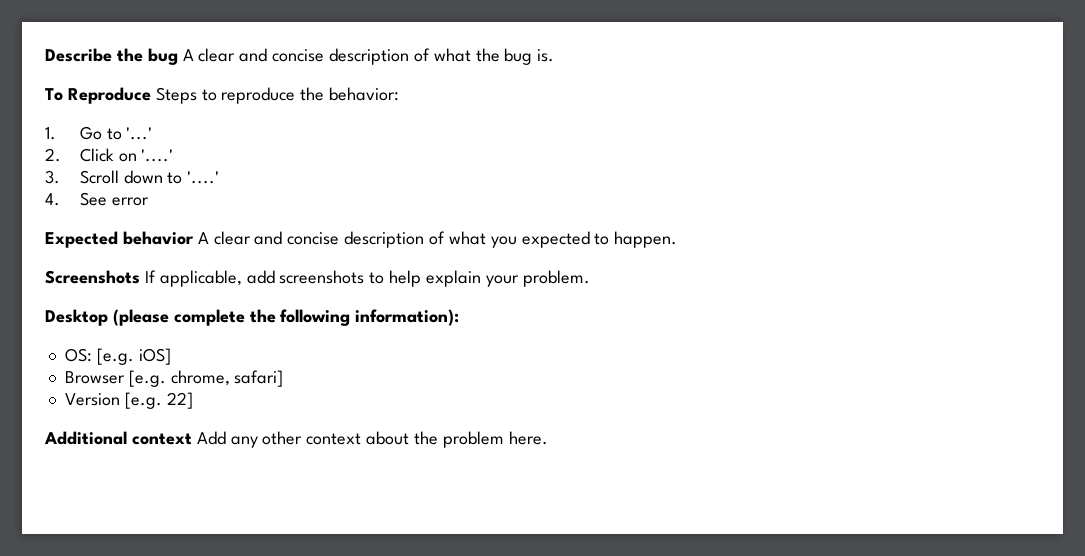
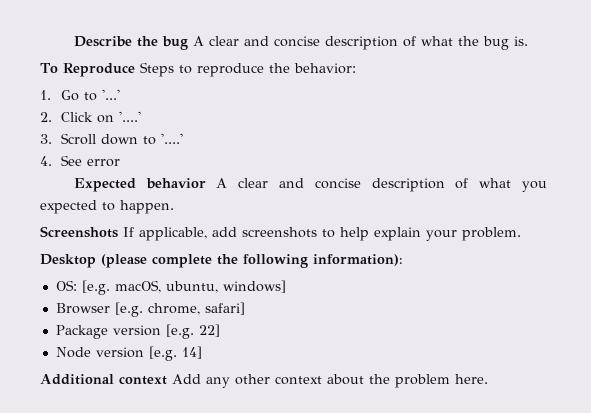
- OS: [e.g. iOS]
+ OS: [e.g. macOS, ubuntu, windows]
- Version [e.g. 22]
+ Package version [e.g. 22]
+ Node version [e.g. 14]

